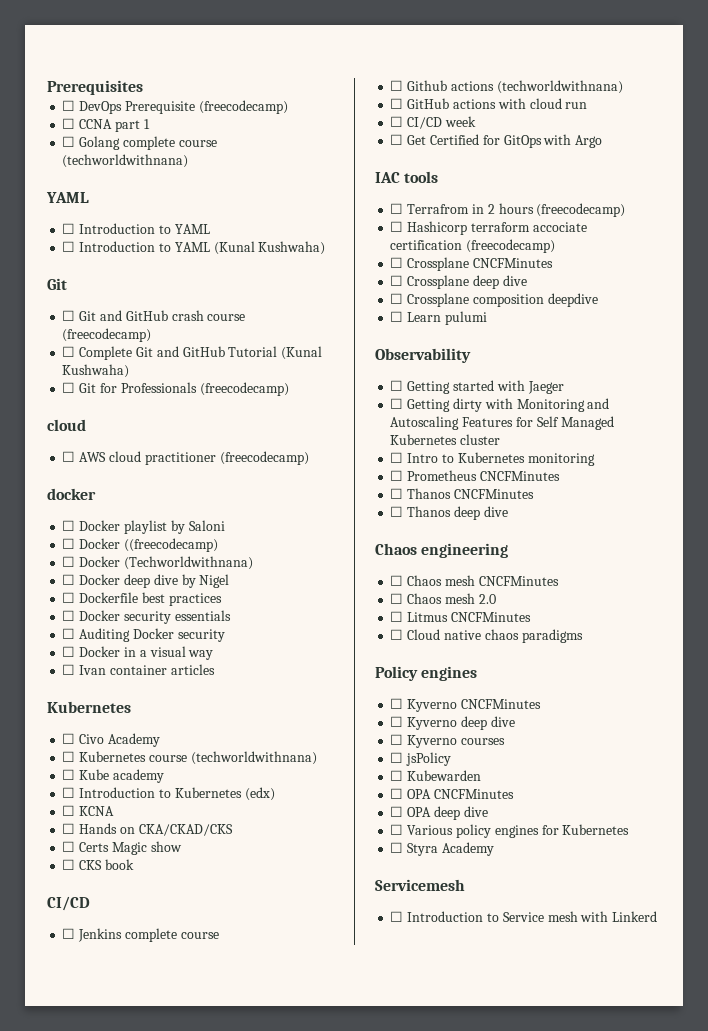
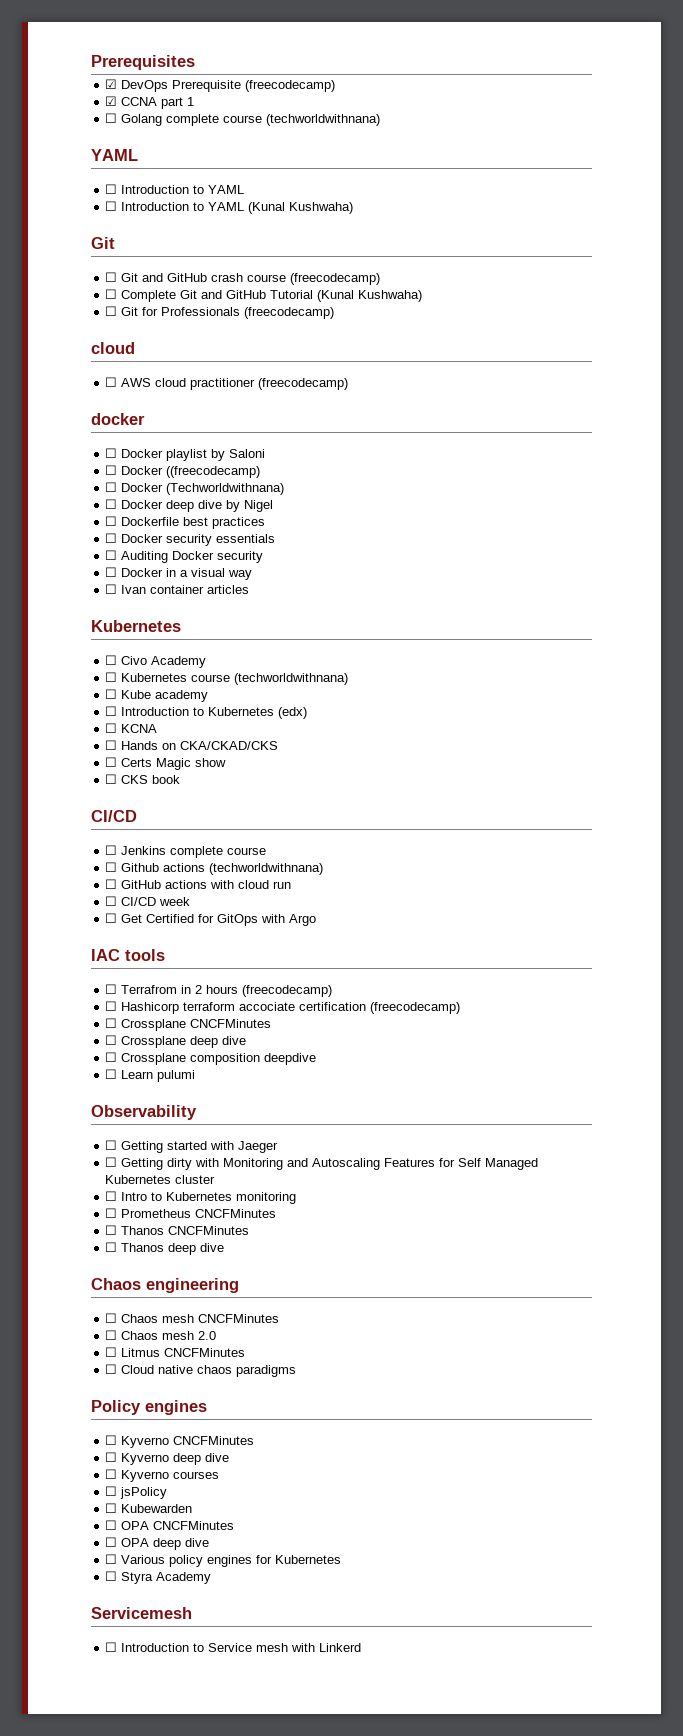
- ☐ DevOps Prerequisite (freecodecamp)
+ ☑ DevOps Prerequisite (freecodecamp)
- ☐ CCNA part 1
+ ☑ CCNA part 1

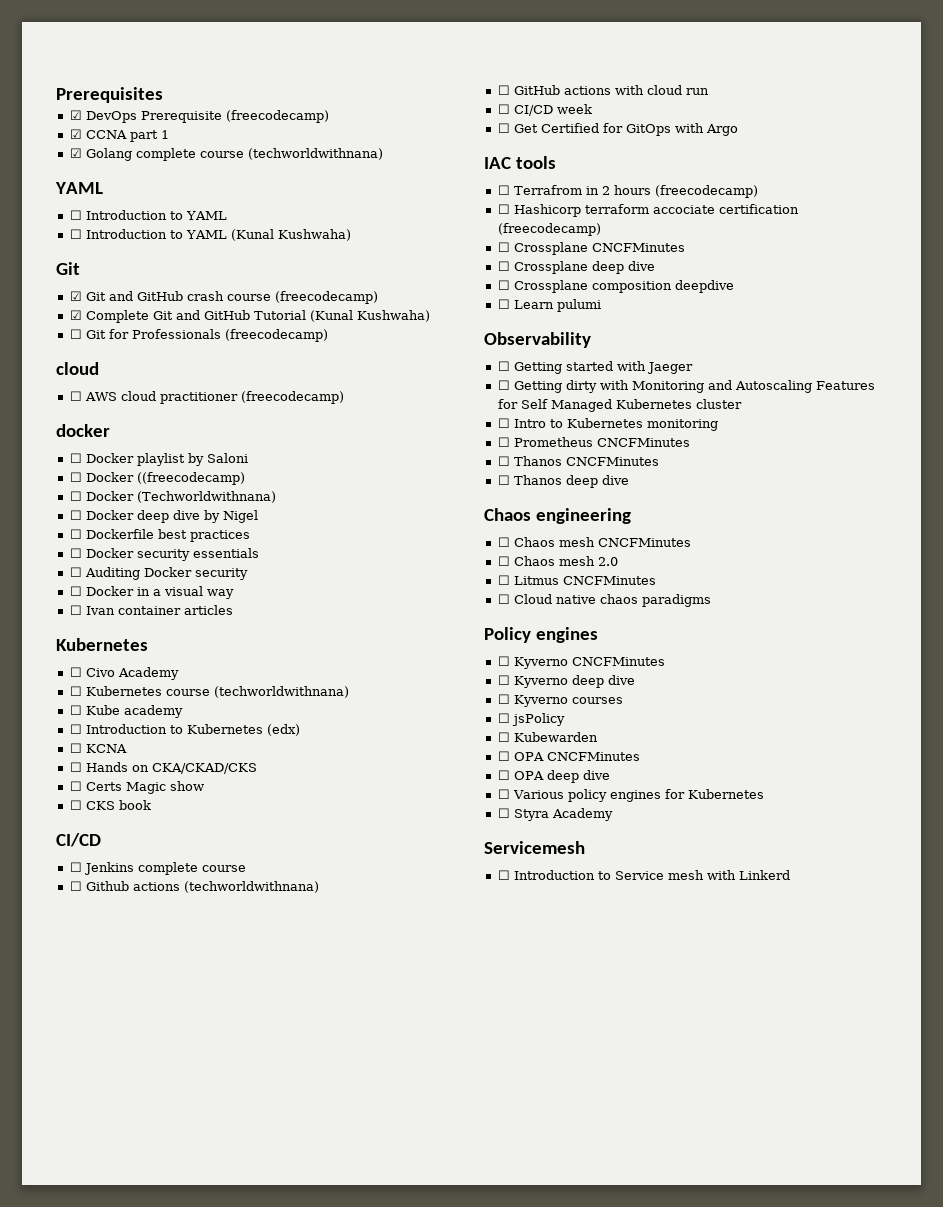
- ☐ Golang complete course (techworldwithnana)
+ ☑ Golang complete course (techworldwithnana)
- ☐ Git and GitHub crash course (freecodecamp)
+ ☑ Git and GitHub crash course (freecodecamp)
- ☐ Complete Git and GitHub Tutorial (Kunal Kushwaha)
+ ☑ Complete Git and GitHub Tutorial (Kunal Kushwaha)

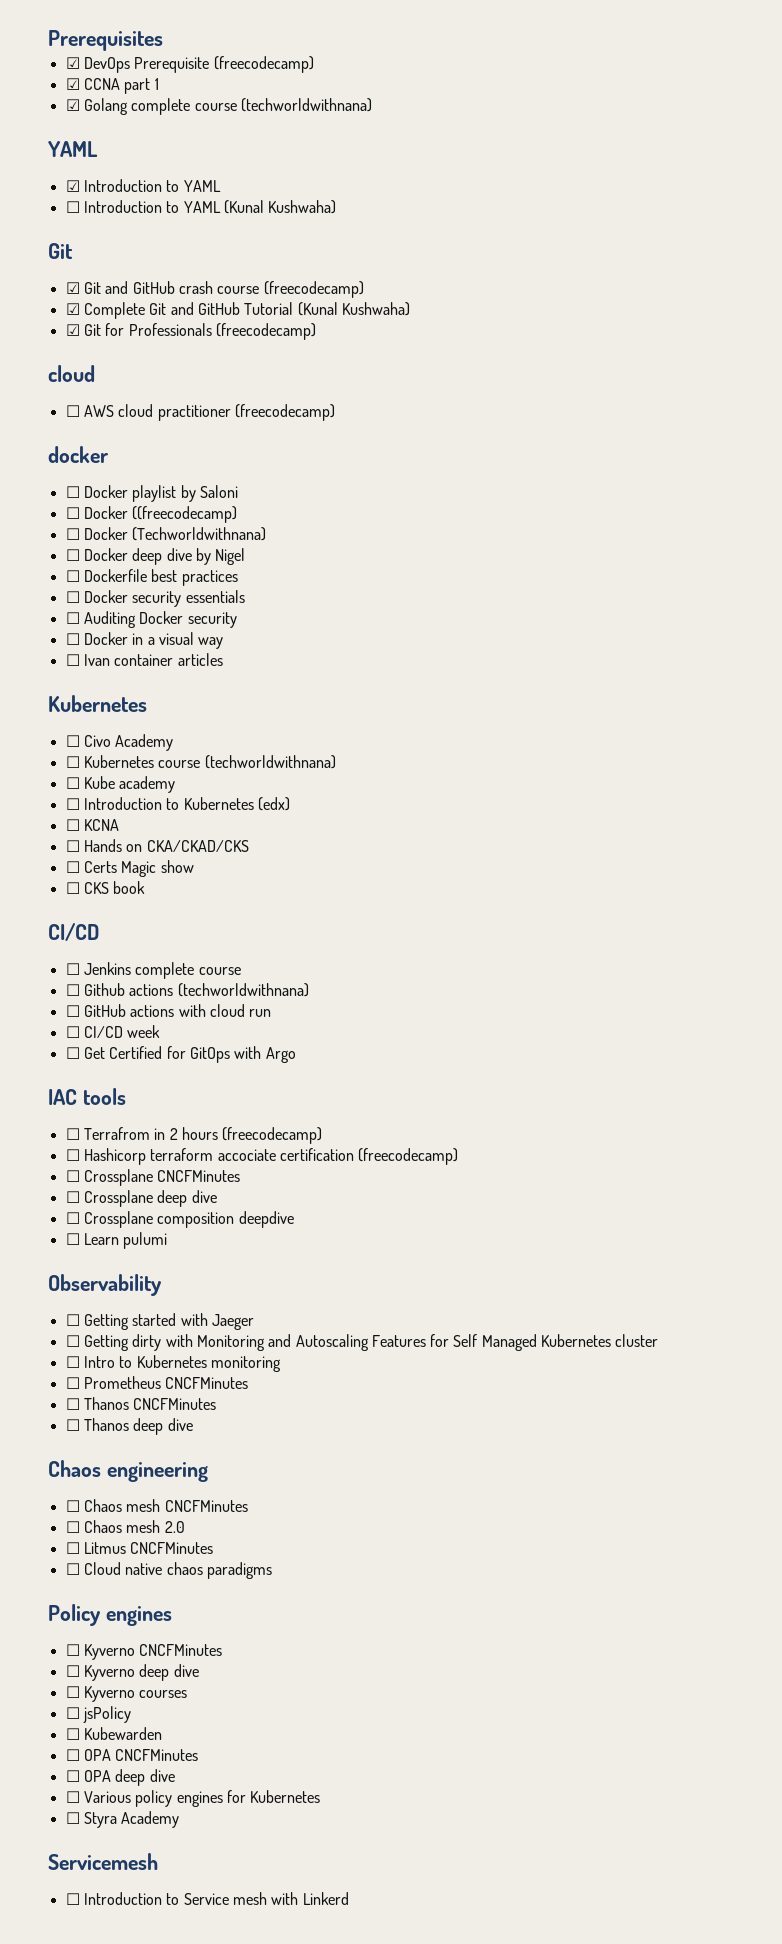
  ☑ Golang complete course (techworldwithnana)
  YAML
- ☐ Introduction to YAML
+ ☑ Introduction to YAML
- ☐ Git for Professionals (freecodecamp)
+ ☑ Git for Professionals (freecodecamp)

